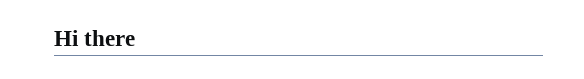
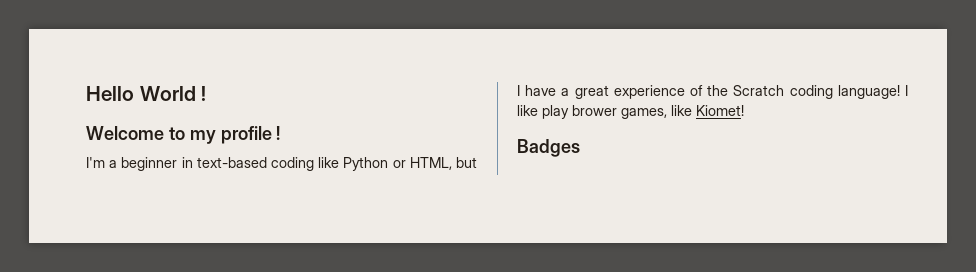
- Hi there
+ Hello World !
+ Welcome to my profile !
+ I'm a beginner in text-based coding like Python or HTML, but I have a great experience of the Scratch coding language! I like play brower games, like Kiomet!
+ Badges

